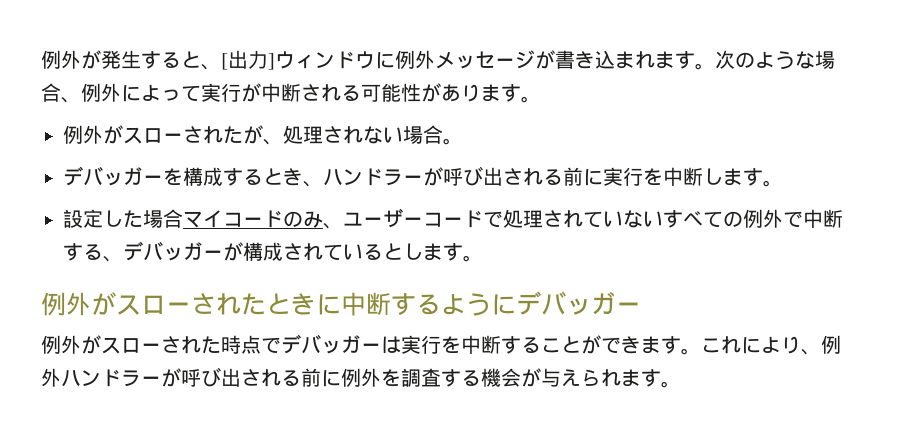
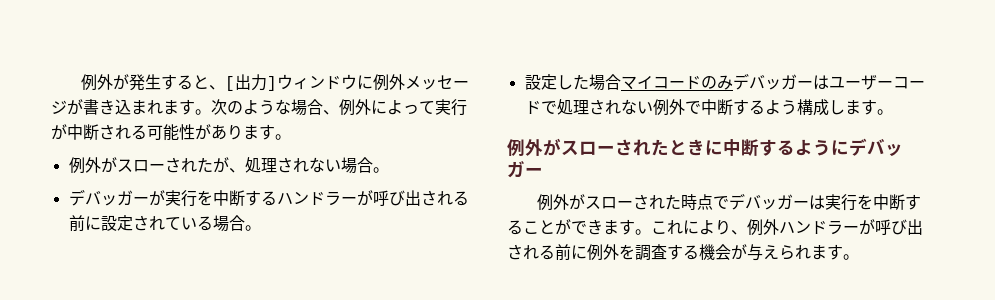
- デバッガーを構成するとき、ハンドラーが呼び出される前に実行を中断します。
+ デバッガーが実行を中断するハンドラーが呼び出される前に設定されている場合。
- 設定した場合マイコードのみ、ユーザーコードで処理されていないすべての例外で中断する、デバッガーが構成されているとします。
+ 設定した場合マイコードのみデバッガーはユーザーコードで処理されない例外で中断するよう構成します。

